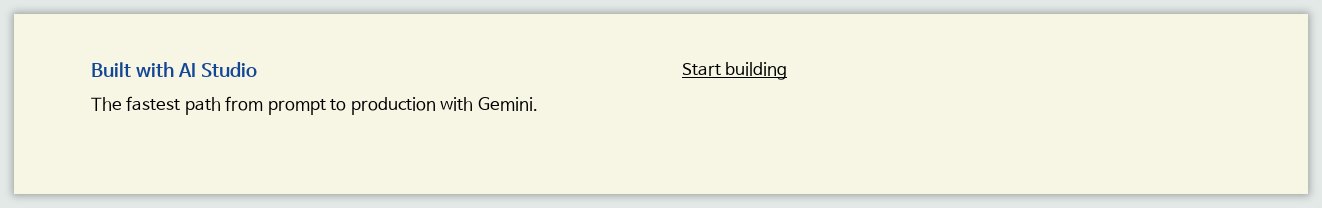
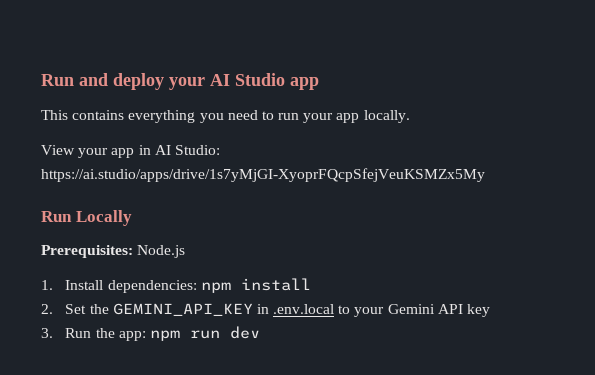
- Built with AI Studio
- The fastest path from prompt to production with Gemini.
- Start building
+ Run and deploy your AI Studio app
+ This contains everything you need to run your app locally.
+ View your app in AI Studio: https://ai.studio/apps/drive/1s7yMjGI-XyoprFQcpSfejVeuKSMZx5My
+ Run Locally
+ Prerequisites: Node.js
+ 1. Install dependencies: npm install
+ 2. Set the GEMINI_API_KEY in .env.local to your Gemini API key
+ 3. Run the app: npm run dev

